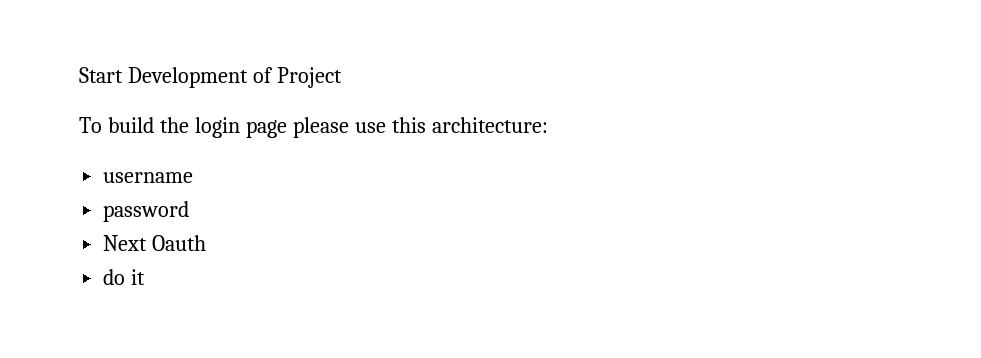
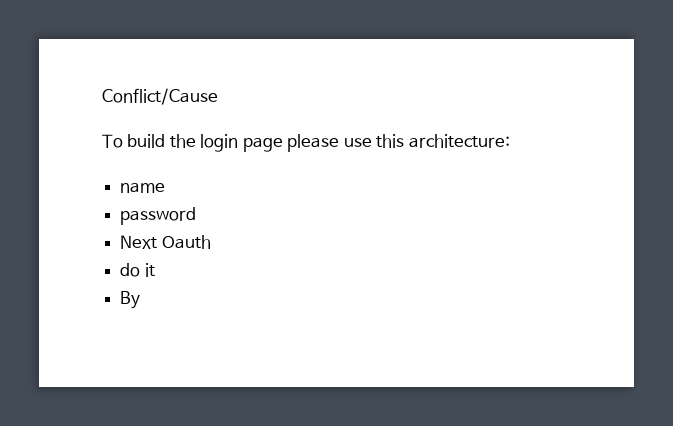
- Start Development of Project
+ Conflict/Cause
- username
+ name
+ By

